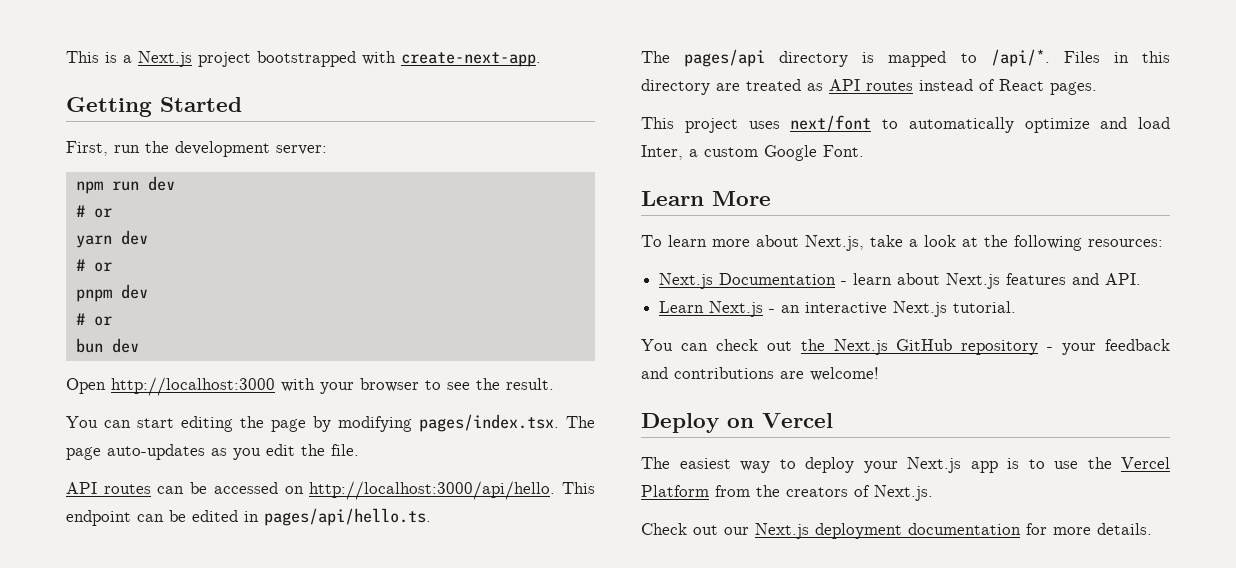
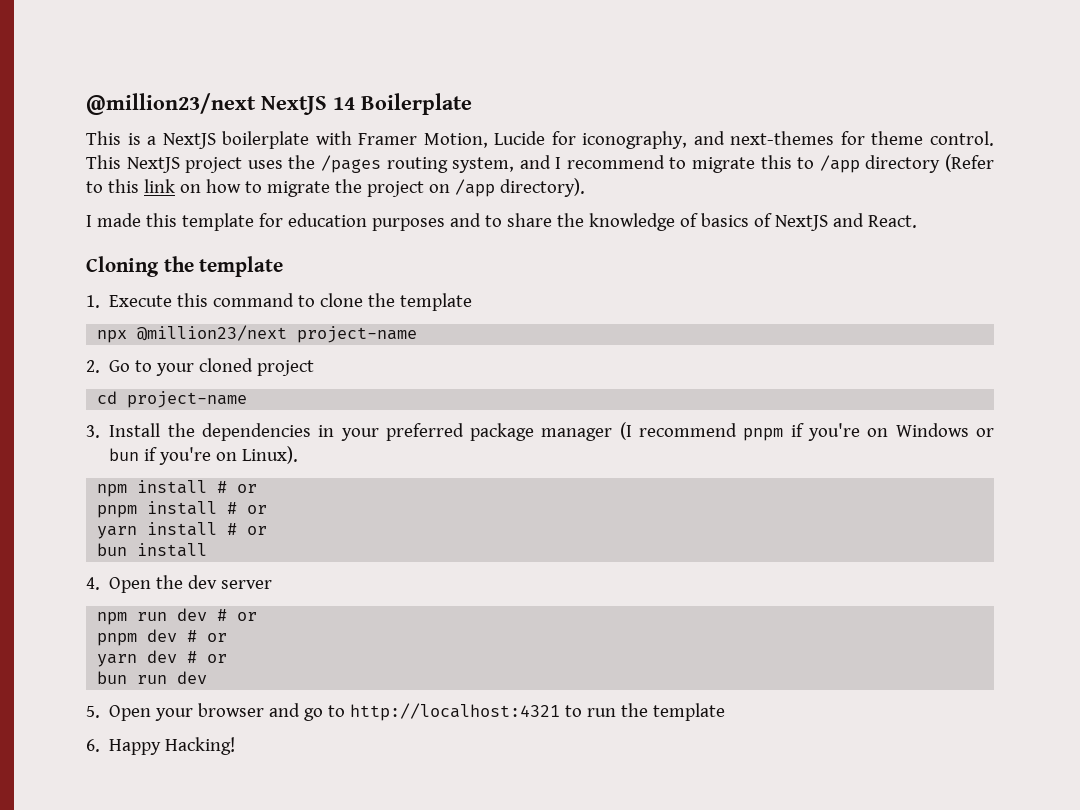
- This is a Next.js project bootstrapped with create-next-app.
- Getting Started
- First, run the development server:
+ @million23/next NextJS 14 Boilerplate
+ This is a NextJS boilerplate with Framer Motion, Lucide for iconography, and next-themes for theme control. This NextJS project uses the /pages routing system, and I recommend to migrate this to /app directory (Refer to this link on how to migrate the project on /app directory).
+ I made this template for education purposes and to share the knowledge of basics of NextJS and React.
+ Cloning the template
+ 1. Execute this command to clone the template
+ npx @million23/next project-name
+ 2. Go to your cloned project
+ cd project-name
+ 3. Install the dependencies in your preferred package manager (I recommend pnpm if you're on Windows or bun if you're on Linux).
+ npm install # or
+ pnpm install # or
+ yarn install # or
+ bun install
+ 4. Open the dev server
- npm run dev
- # or
+ npm run dev # or
+ pnpm dev # or
- yarn dev
- # or
- pnpm dev
- # or
- bun dev
- Open http://localhost:3000 with your browser to see the result.
- You can start editing the page by modifying pages/index.tsx. The page auto-updates as you edit the file.
- API routes can be accessed on http://localhost:3000/api/hello. This endpoint can be edited in pages/api/hello.ts.
- The pages/api directory is mapped to /api/*. Files in this directory are treated as API routes instead of React pages.
- This project uses next/font to automatically optimize and load Inter, a custom Google Font.
- Learn More
- To learn more about Next.js, take a look at the following resources:
- Next.js Documentation - learn about Next.js features and API.
- Learn Next.js - an interactive Next.js tutorial.
- You can check out the Next.js GitHub repository - your feedback and contributions are welcome!
- Deploy on Vercel
- The easiest way to deploy your Next.js app is to use the Vercel Platform from the creators of Next.js.
- Check out our Next.js deployment documentation for more details.
+ yarn dev # or
+ bun run dev
+ 5. Open your browser and go to http://localhost:4321 to run the template
+ 6. Happy Hacking!

